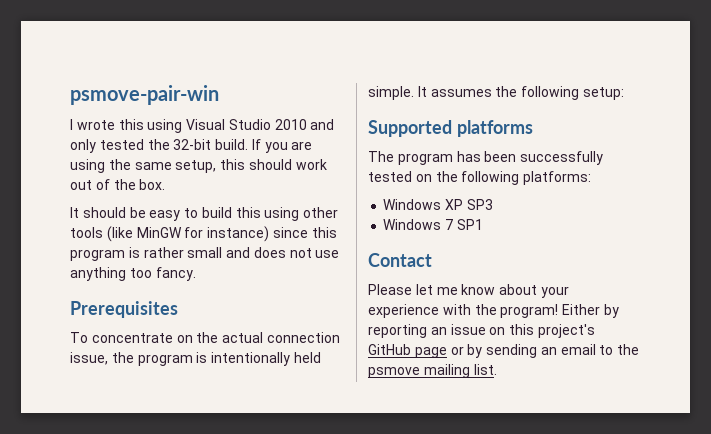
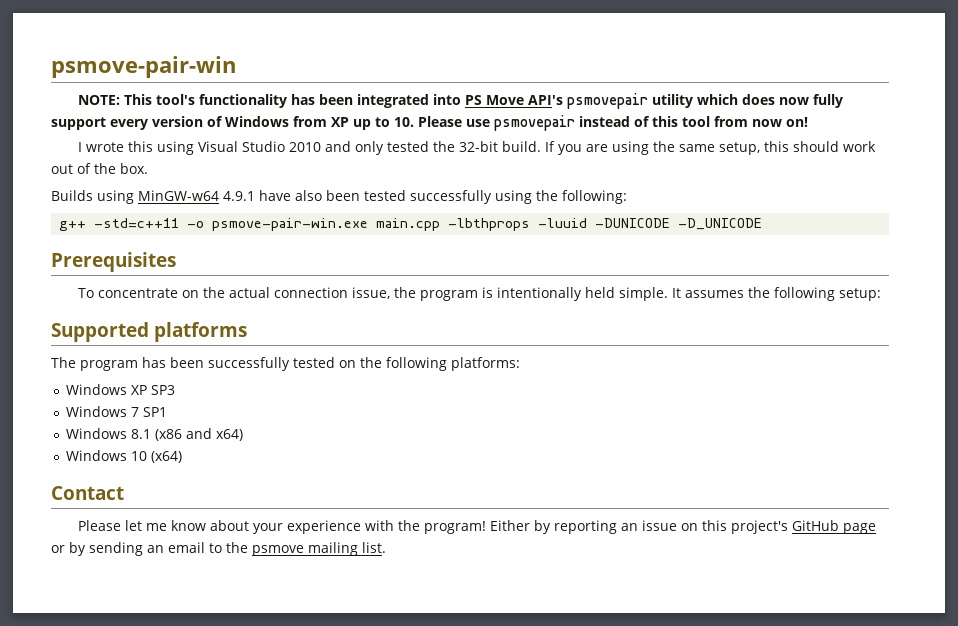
+ NOTE: This tool's functionality has been integrated into PS Move API's psmovepair utility which does now fully support every version of Windows from XP up to 10. Please use psmovepair instead of this tool from now on!
- It should be easy to build this using other tools (like MinGW for instance) since this program is rather small and does not use anything too fancy.
+ Builds using MinGW-w64 4.9.1 have also been tested successfully using the following:
+ g++ -std=c++11 -o psmove-pair-win.exe main.cpp -lbthprops -luuid -DUNICODE -D_UNICODE
+ Windows 8.1 (x86 and x64)
+ Windows 10 (x64)

